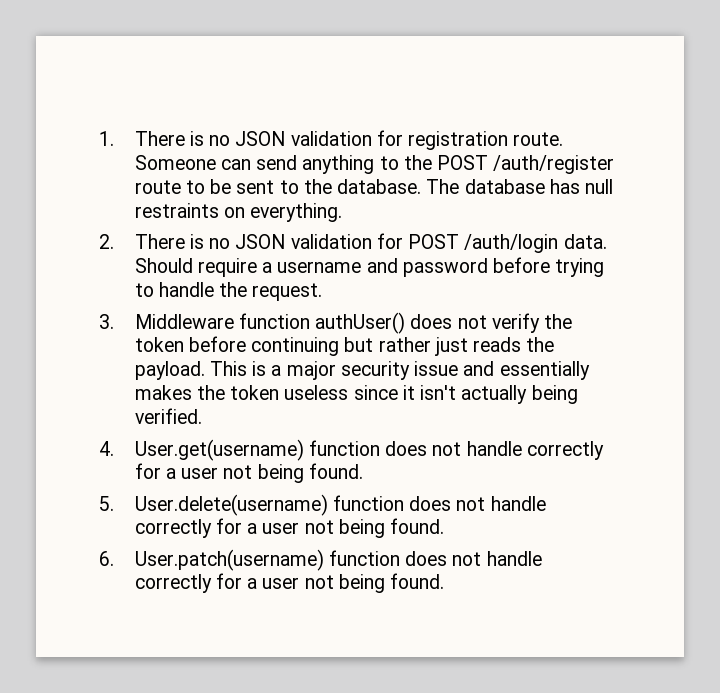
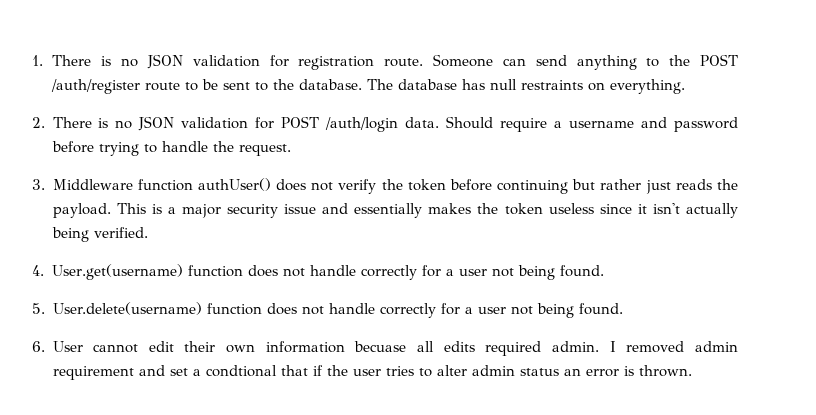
- 6. User.patch(username) function does not handle correctly for a user not being found.
+ 6. User cannot edit their own information becuase all edits required admin. I removed admin requirement and set a condtional that if the user tries to alter admin status an error is thrown.

